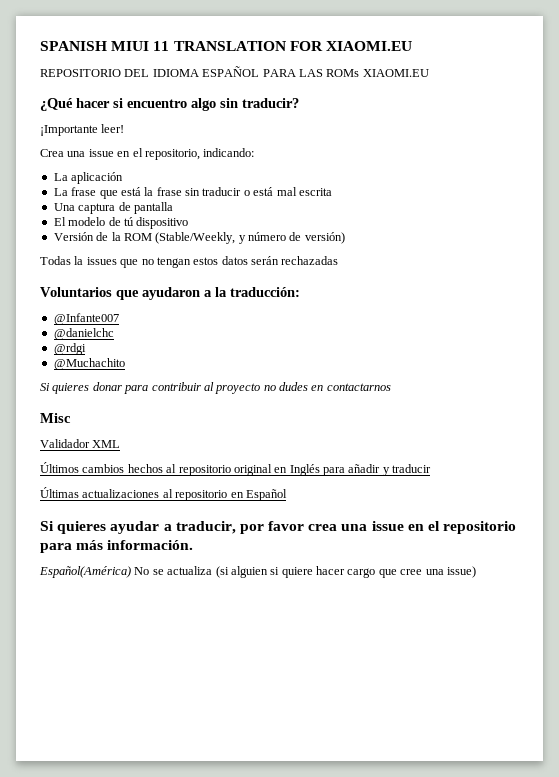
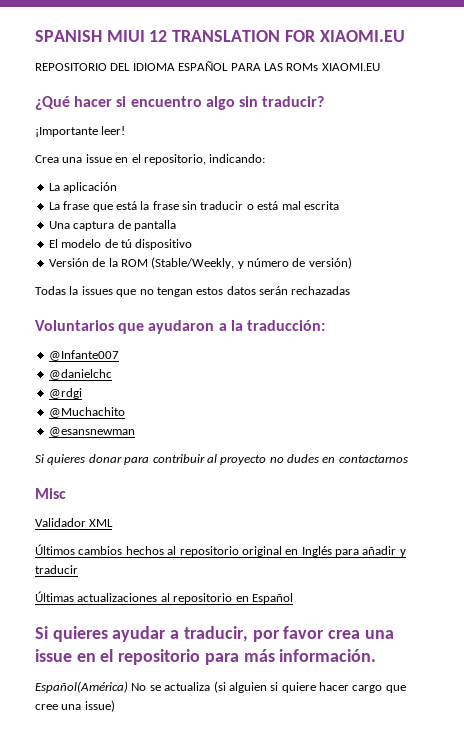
- SPANISH MIUI 11 TRANSLATION FOR XIAOMI.EU
+ SPANISH MIUI 12 TRANSLATION FOR XIAOMI.EU
+ @esansnewman

